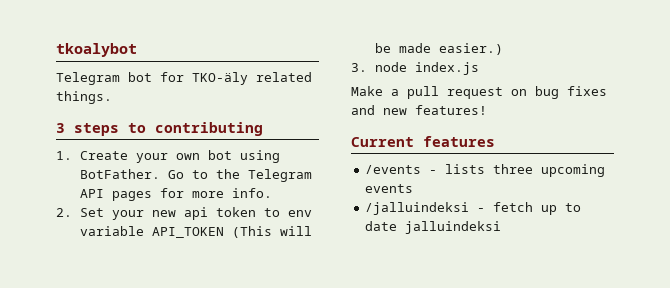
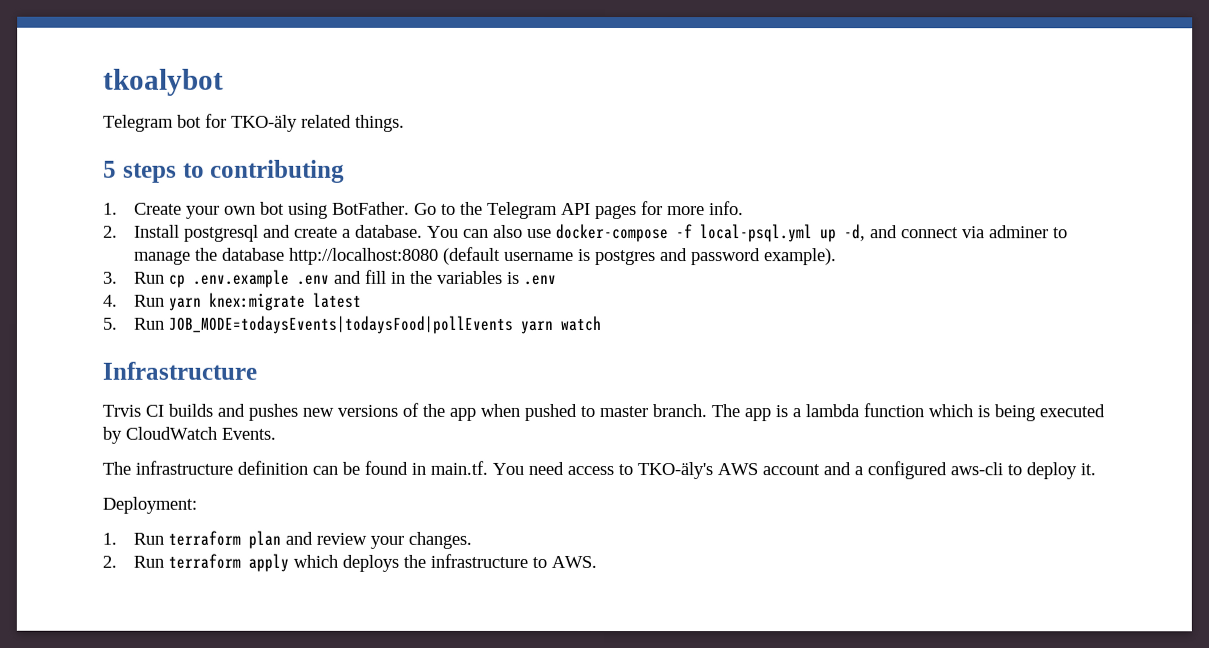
- 3 steps to contributing
+ 5 steps to contributing
- 2. Set your new api token to env variable API_TOKEN (This will be made easier.)
- 3. node index.js
- Make a pull request on bug fixes and new features!
- Current features
- /events - lists three upcoming events
- /jalluindeksi - fetch up to date jalluindeksi
+ 2. Install postgresql and create a database. You can also use docker-compose -f local-psql.yml up -d, and connect via adminer to manage the database http://localhost:8080 (default username is postgres and password example).
+ 3. Run cp .env.example .env and fill in the variables is .env
+ 4. Run yarn knex:migrate latest
+ 5. Run JOB_MODE=todaysEvents|todaysFood|pollEvents yarn watch
+ Infrastructure
+ Trvis CI builds and pushes new versions of the app when pushed to master branch. The app is a lambda function which is being executed by CloudWatch Events.
+ The infrastructure definition can be found in main.tf. You need access to TKO-äly's AWS account and a configured aws-cli to deploy it.
+ Deployment:
+ 1. Run terraform plan and review your changes.
+ 2. Run terraform apply which deploys the infrastructure to AWS.

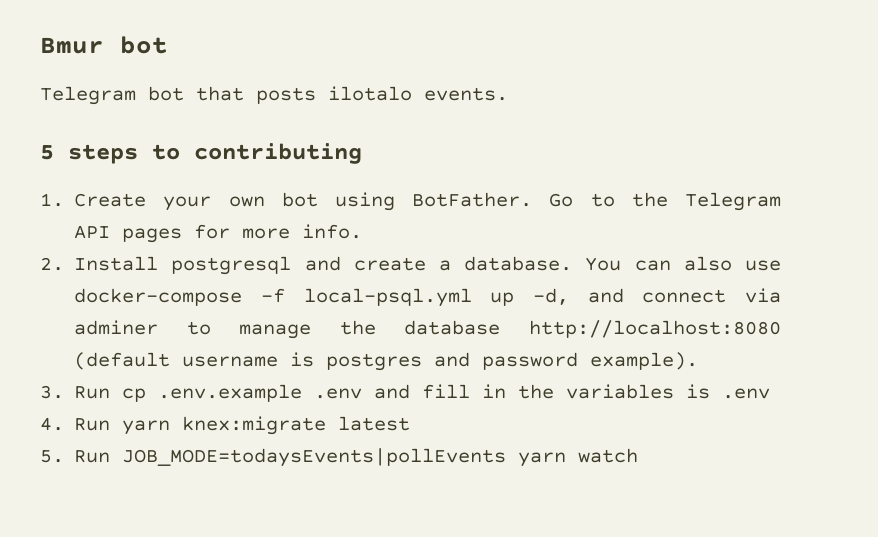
- tkoalybot
+ Bmur bot
- Telegram bot for TKO-äly related things.
+ Telegram bot that posts ilotalo events.
- 5. Run JOB_MODE=todaysEvents|todaysFood|pollEvents yarn watch
+ 5. Run JOB_MODE=todaysEvents|pollEvents yarn watch
- Infrastructure
- Trvis CI builds and pushes new versions of the app when pushed to master branch. The app is a lambda function which is being executed by CloudWatch Events.
- The infrastructure definition can be found in main.tf. You need access to TKO-äly's AWS account and a configured aws-cli to deploy it.
- Deployment:
- 1. Run terraform plan and review your changes.
- 2. Run terraform apply which deploys the infrastructure to AWS.

